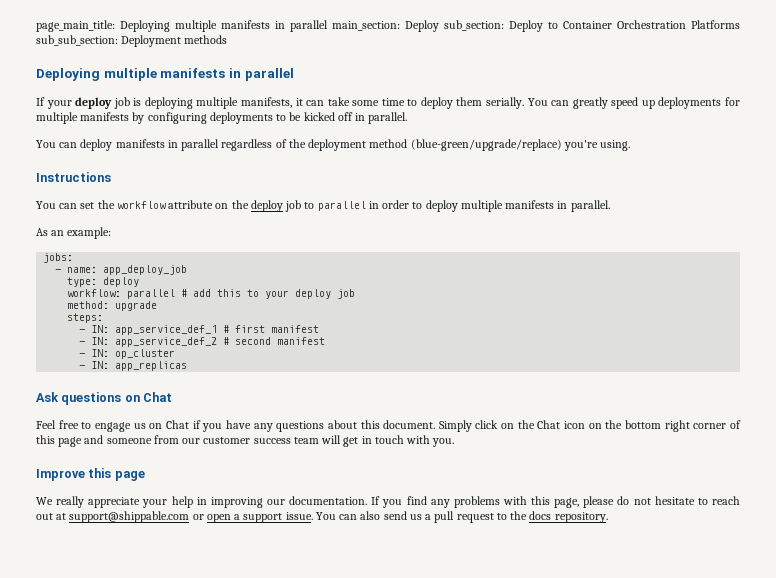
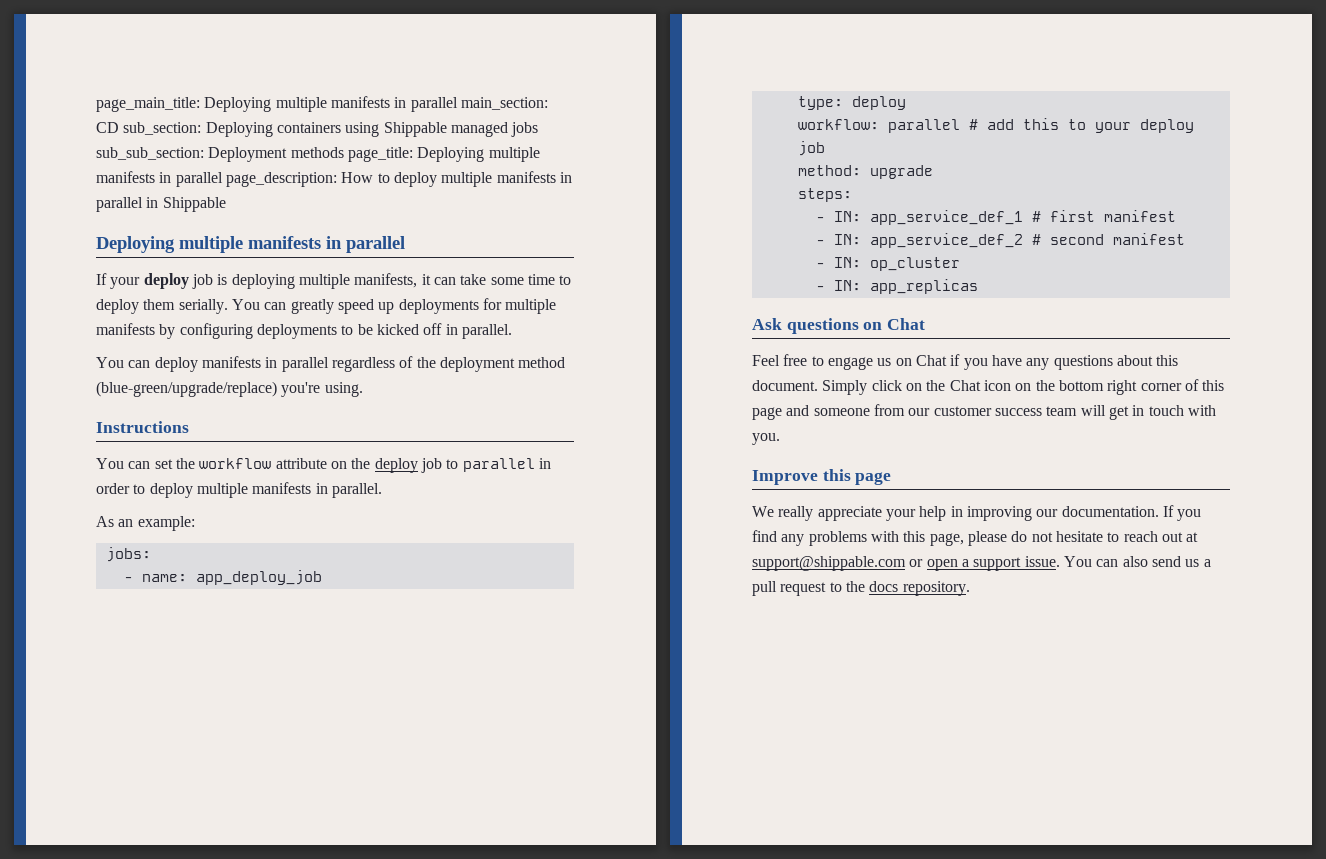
- page_main_title: Deploying multiple manifests in parallel main_section: Deploy sub_section: Deploy to Container Orchestration Platforms sub_sub_section: Deployment methods
+ page_main_title: Deploying multiple manifests in parallel main_section: CD sub_section: Deploying containers using Shippable managed jobs sub_sub_section: Deployment methods page_title: Deploying multiple manifests in parallel page_description: How to deploy multiple manifests in parallel in Shippable

